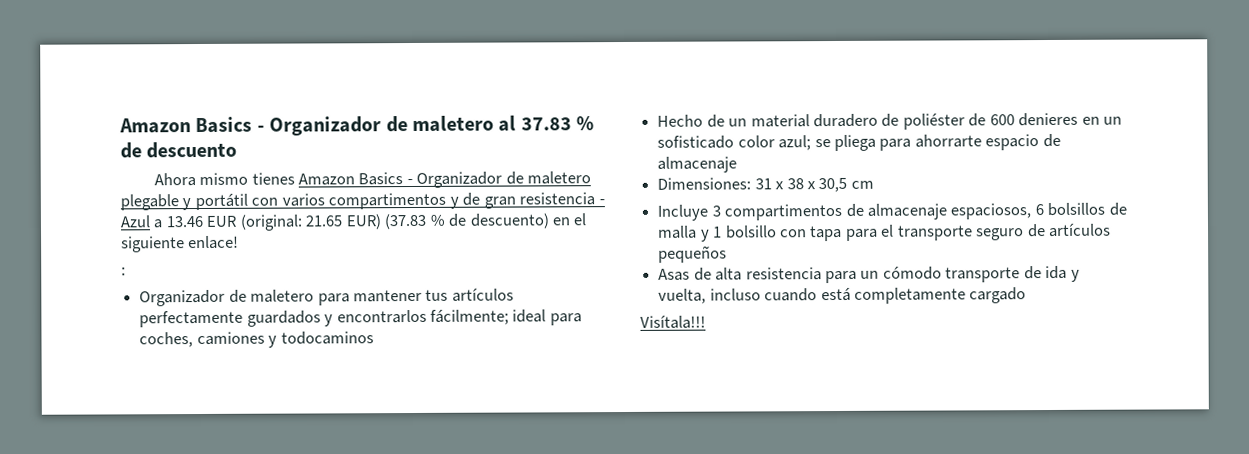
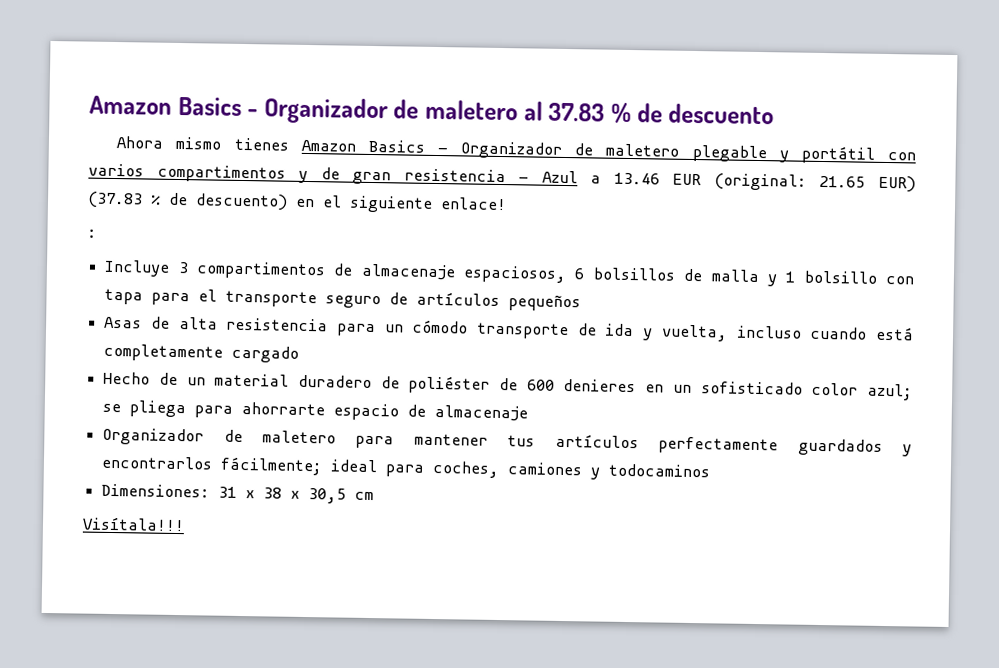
- Organizador de maletero para mantener tus artículos perfectamente guardados y encontrarlos fácilmente; ideal para coches, camiones y todocaminos
- Hecho de un material duradero de poliéster de 600 denieres en un sofisticado color azul; se pliega para ahorrarte espacio de almacenaje
- Dimensiones: 31 x 38 x 30,5 cm
+ Hecho de un material duradero de poliéster de 600 denieres en un sofisticado color azul; se pliega para ahorrarte espacio de almacenaje
+ Organizador de maletero para mantener tus artículos perfectamente guardados y encontrarlos fácilmente; ideal para coches, camiones y todocaminos
+ Dimensiones: 31 x 38 x 30,5 cm

